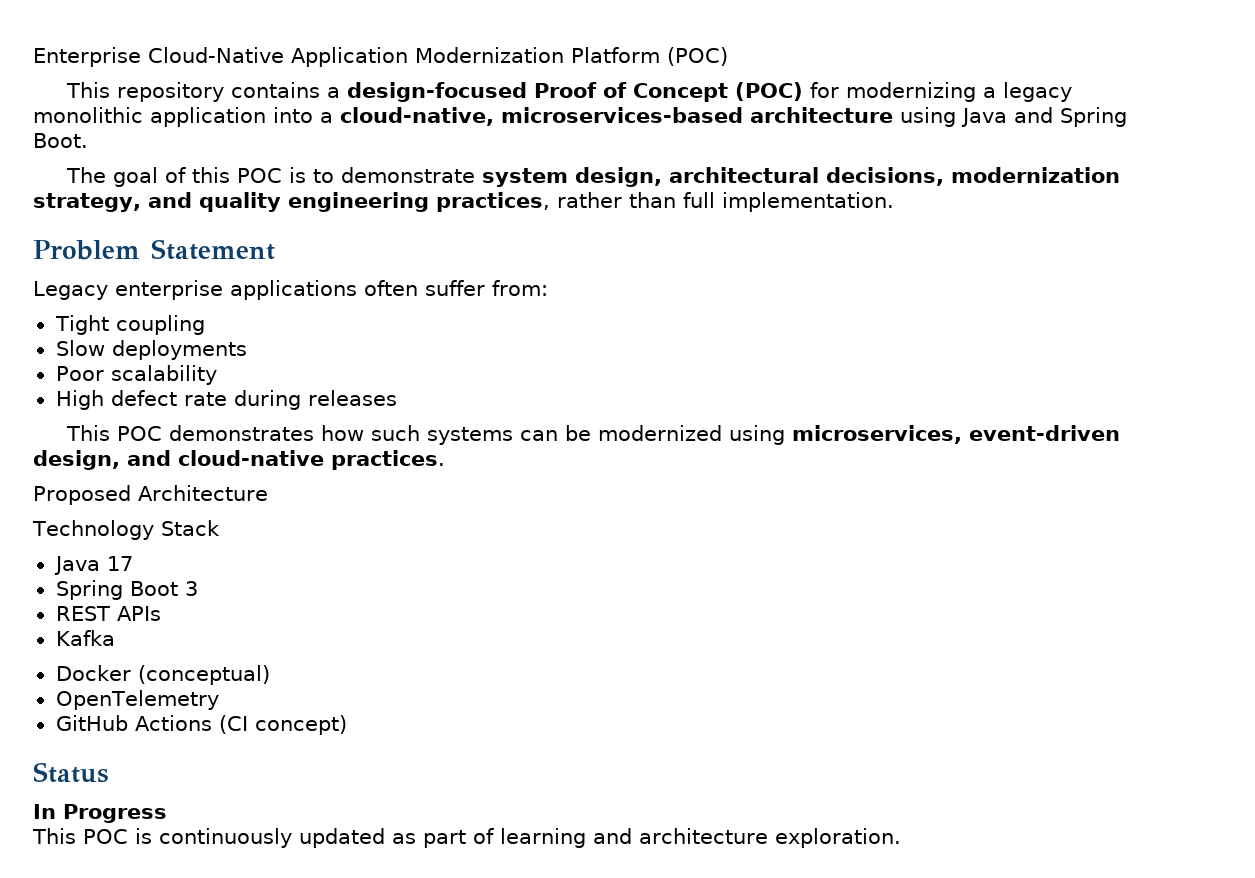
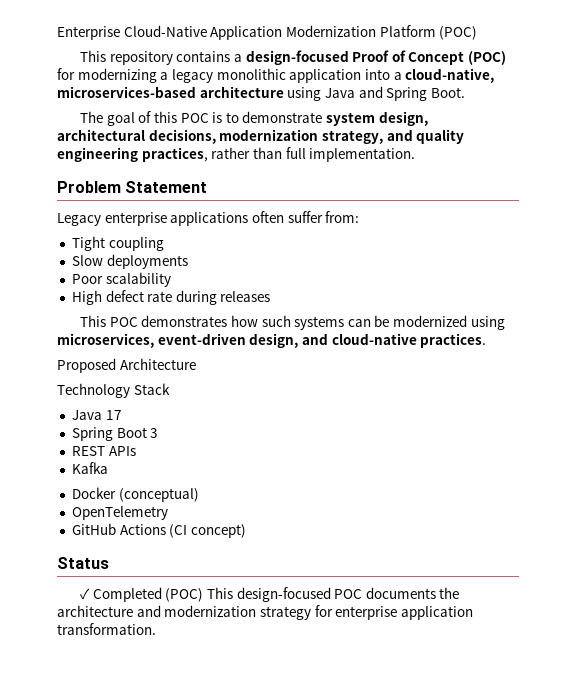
- In Progress
- This POC is continuously updated as part of learning and architecture exploration.
+ ✓ Completed (POC) This design-focused POC documents the architecture and modernization strategy for enterprise application transformation.

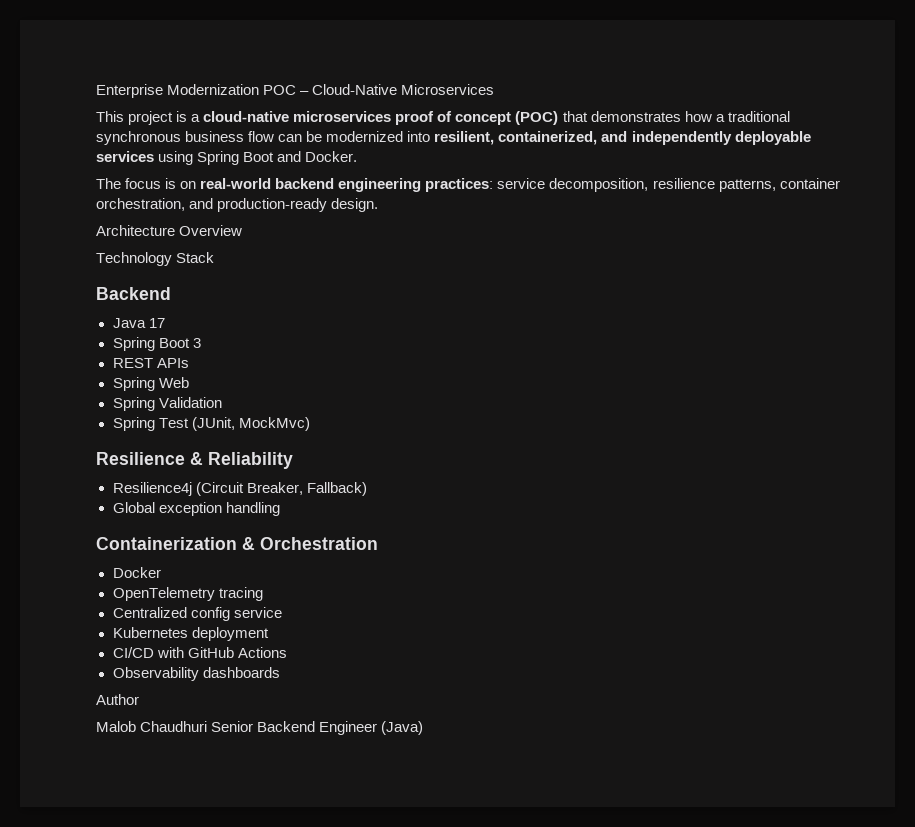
- Enterprise Cloud-Native Application Modernization Platform (POC)
- This repository contains a design-focused Proof of Concept (POC) for modernizing a legacy monolithic application into a cloud-native, microservices-based architecture using Java and Spring Boot.
- The goal of this POC is to demonstrate system design, architectural decisions, modernization strategy, and quality engineering practices, rather than full implementation.
- Problem Statement
- Legacy enterprise applications often suffer from:
- Tight coupling
- Slow deployments
- Poor scalability
- High defect rate during releases
- This POC demonstrates how such systems can be modernized using microservices, event-driven design, and cloud-native practices.
- Proposed Architecture
+ Enterprise Modernization POC – Cloud-Native Microservices
+ This project is a cloud-native microservices proof of concept (POC) that demonstrates how a traditional synchronous business flow can be modernized into resilient, containerized, and independently deployable services using Spring Boot and Docker.
+ The focus is on real-world backend engineering practices: service decomposition, resilience patterns, container orchestration, and production-ready design.
+ Architecture Overview
  Technology Stack
+ Backend
- Kafka
+ Spring Web
+ Spring Validation
+ Spring Test (JUnit, MockMvc)
+ Resilience & Reliability
+ Resilience4j (Circuit Breaker, Fallback)
+ Global exception handling
+ Containerization & Orchestration
- Docker (conceptual)
+ Docker
- OpenTelemetry
- GitHub Actions (CI concept)
- Status
- ✓ Completed (POC) This design-focused POC documents the architecture and modernization strategy for enterprise application transformation.
+ OpenTelemetry tracing
+ Centralized config service
+ Kubernetes deployment
+ CI/CD with GitHub Actions
+ Observability dashboards
+ Author
+ Malob Chaudhuri Senior Backend Engineer (Java)

